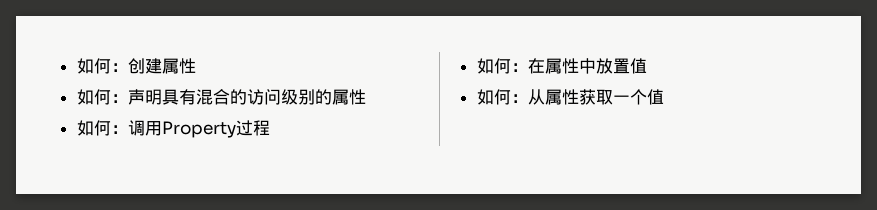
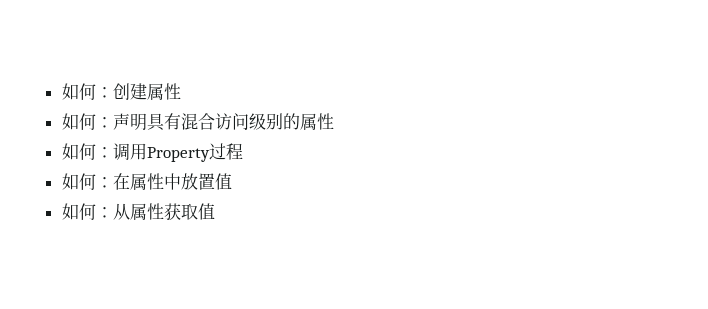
- 如何：声明具有混合的访问级别的属性
+ 如何：声明具有混合访问级别的属性
- 如何：从属性获取一个值
+ 如何：从属性获取值

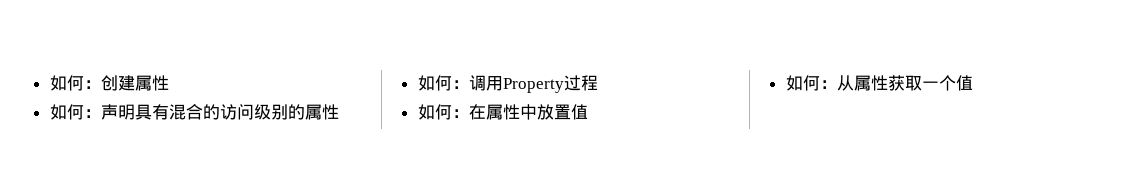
- 如何：声明具有混合访问级别的属性
+ 如何：声明具有混合的访问级别的属性
- 如何：从属性获取值
+ 如何：从属性获取一个值

